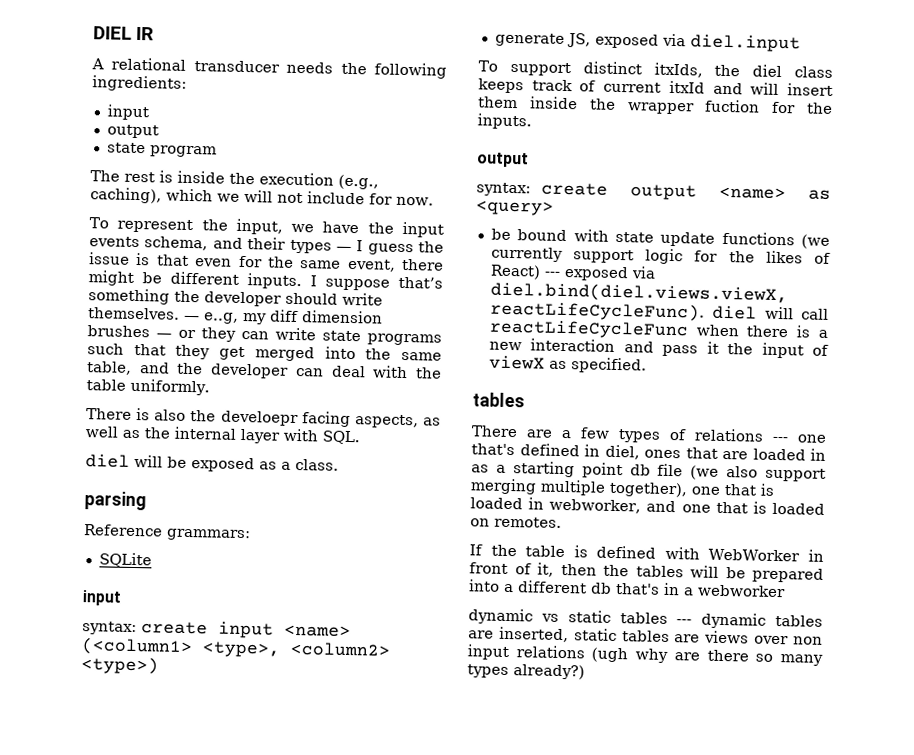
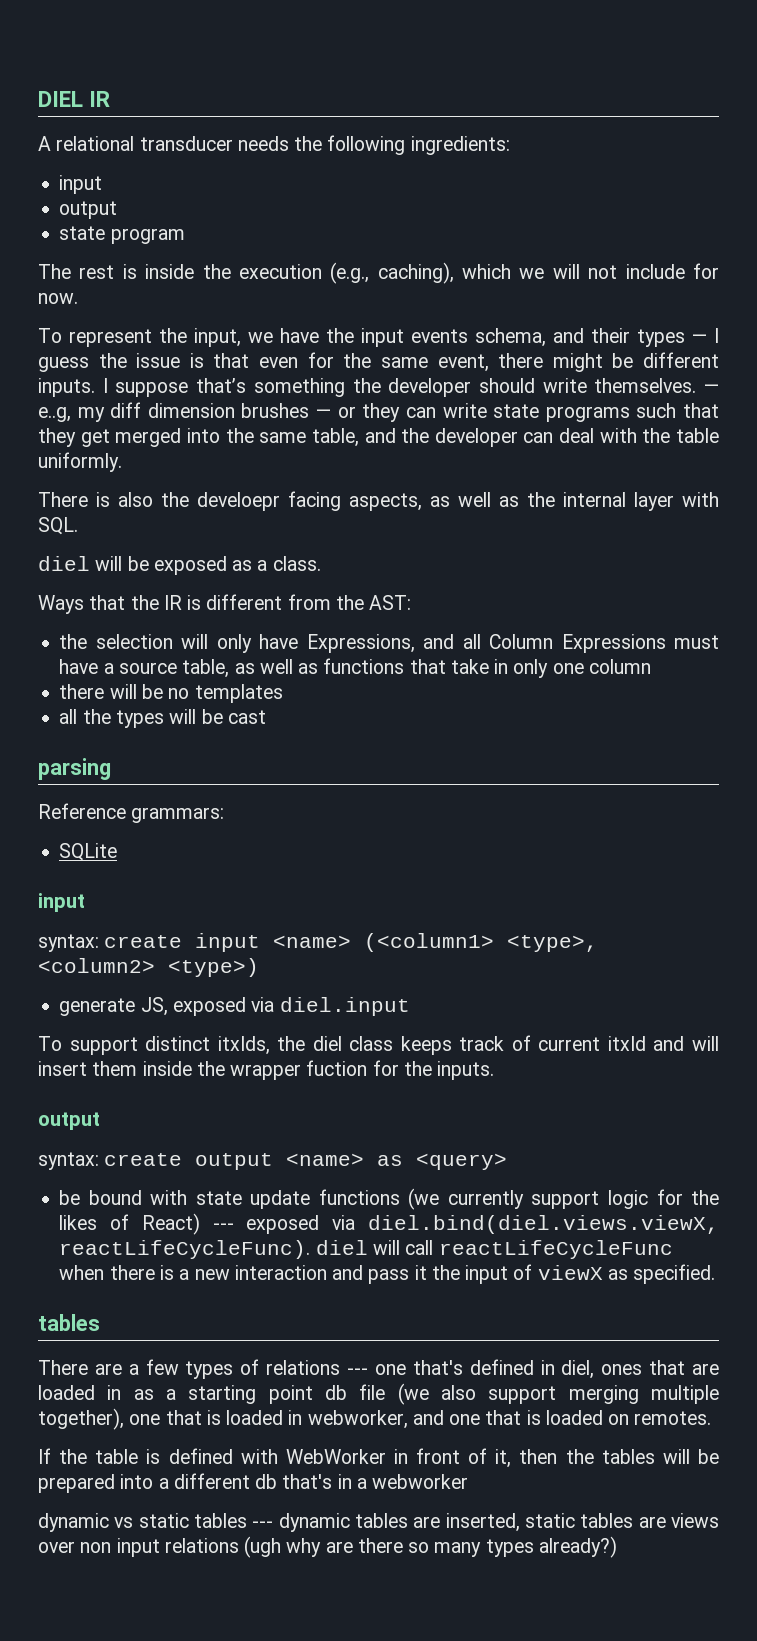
+ Ways that the IR is different from the AST:
+ the selection will only have Expressions, and all Column Expressions must have a source table, as well as functions that take in only one column
+ there will be no templates
+ all the types will be cast

